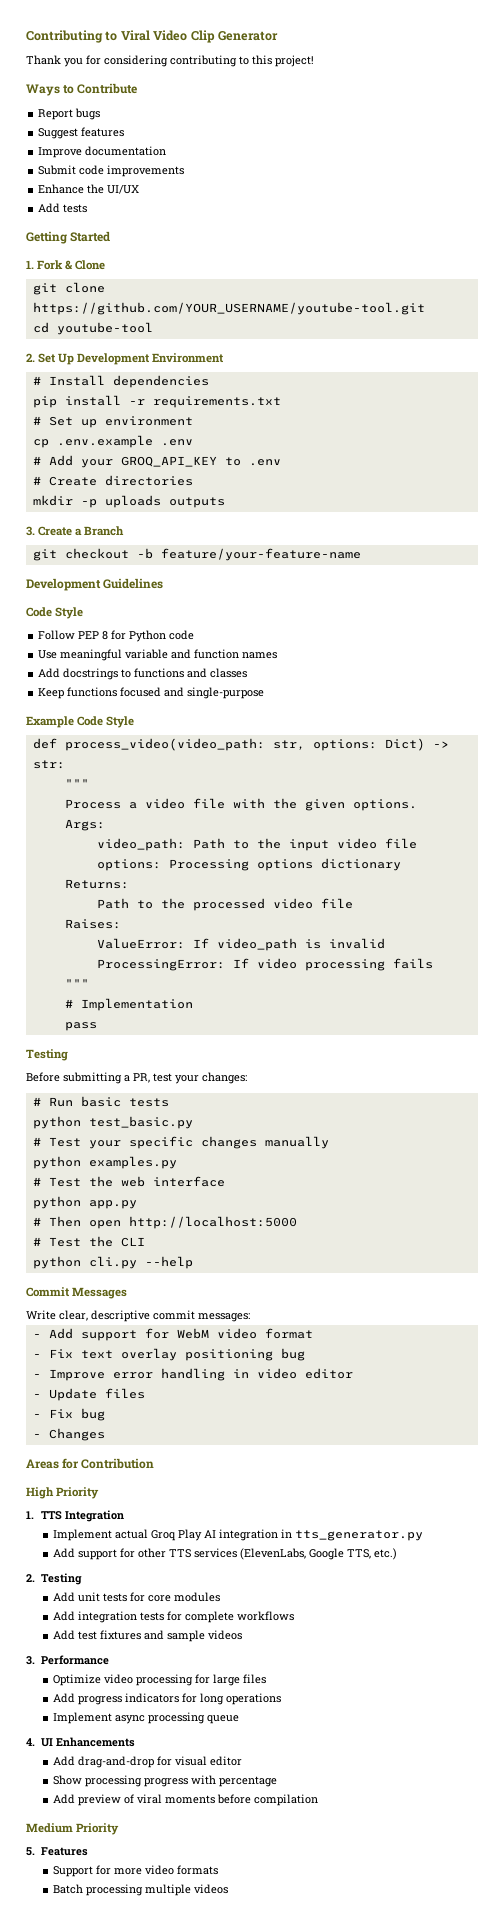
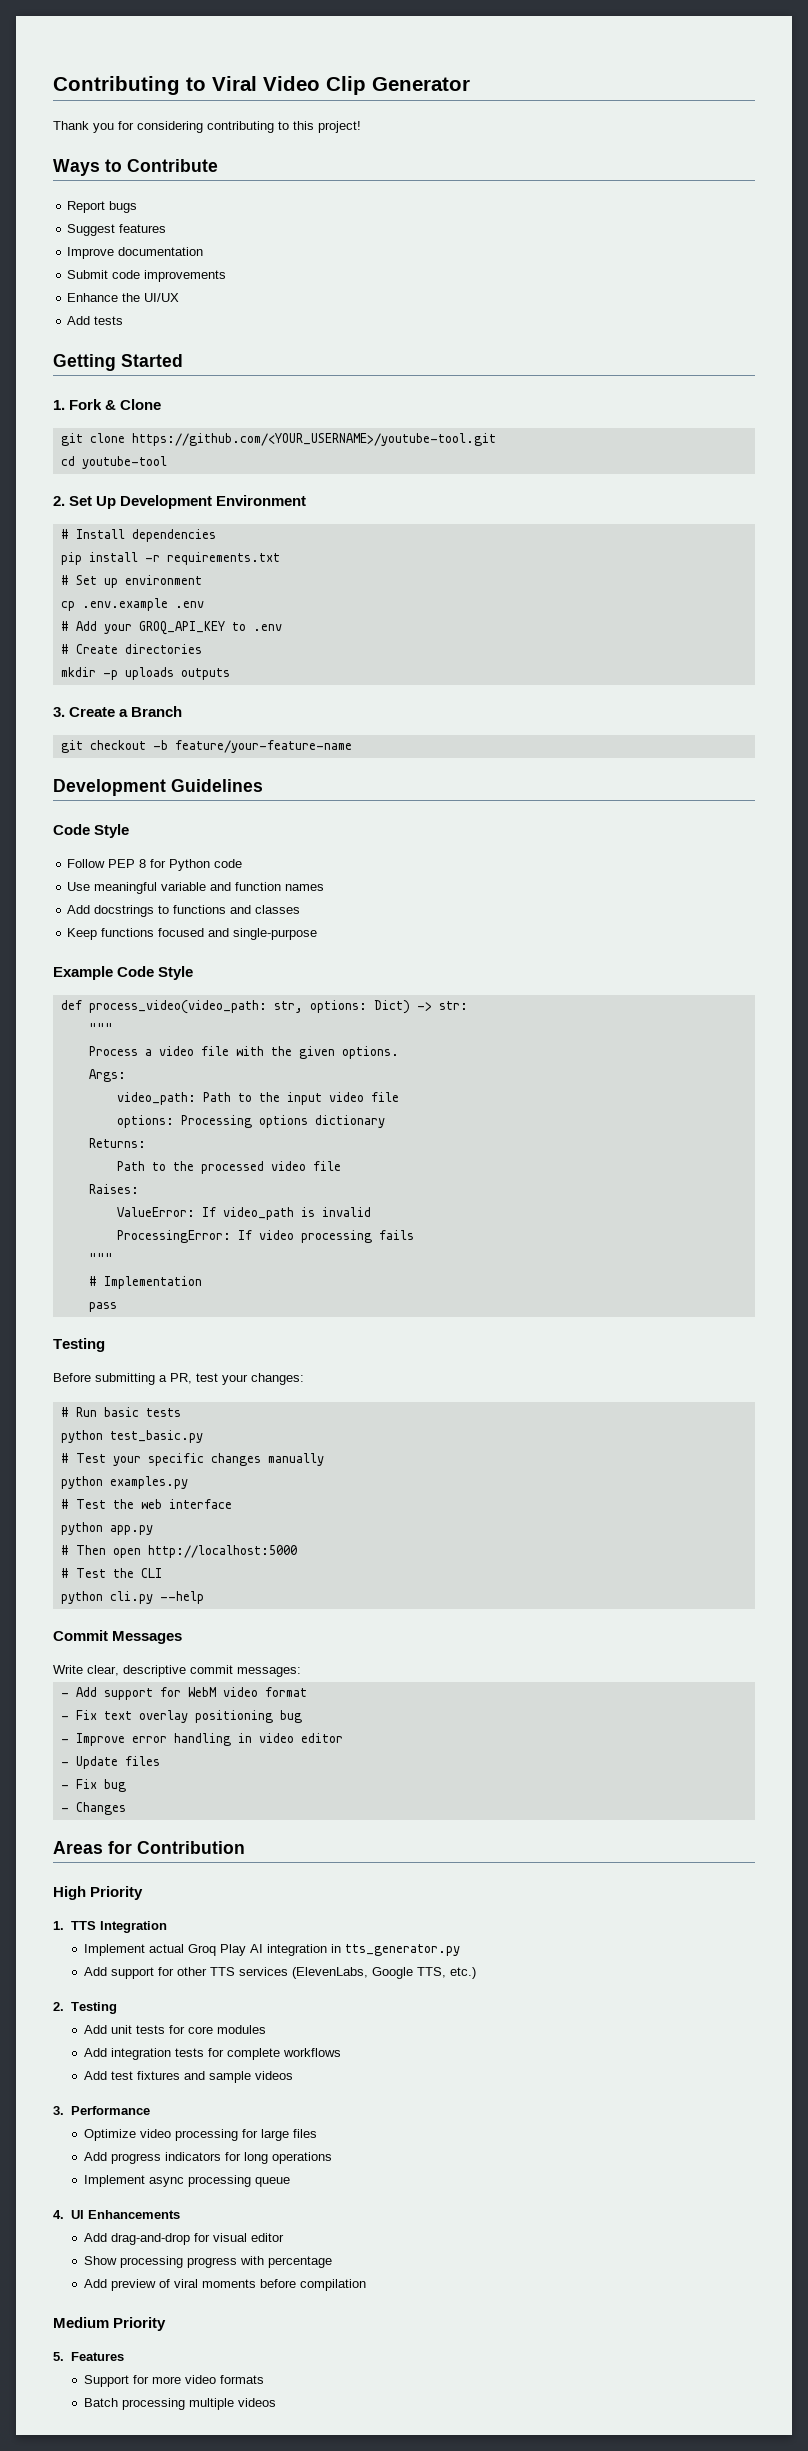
- git clone https://github.com/YOUR_USERNAME/youtube-tool.git
+ git clone https://github.com/<YOUR_USERNAME>/youtube-tool.git

